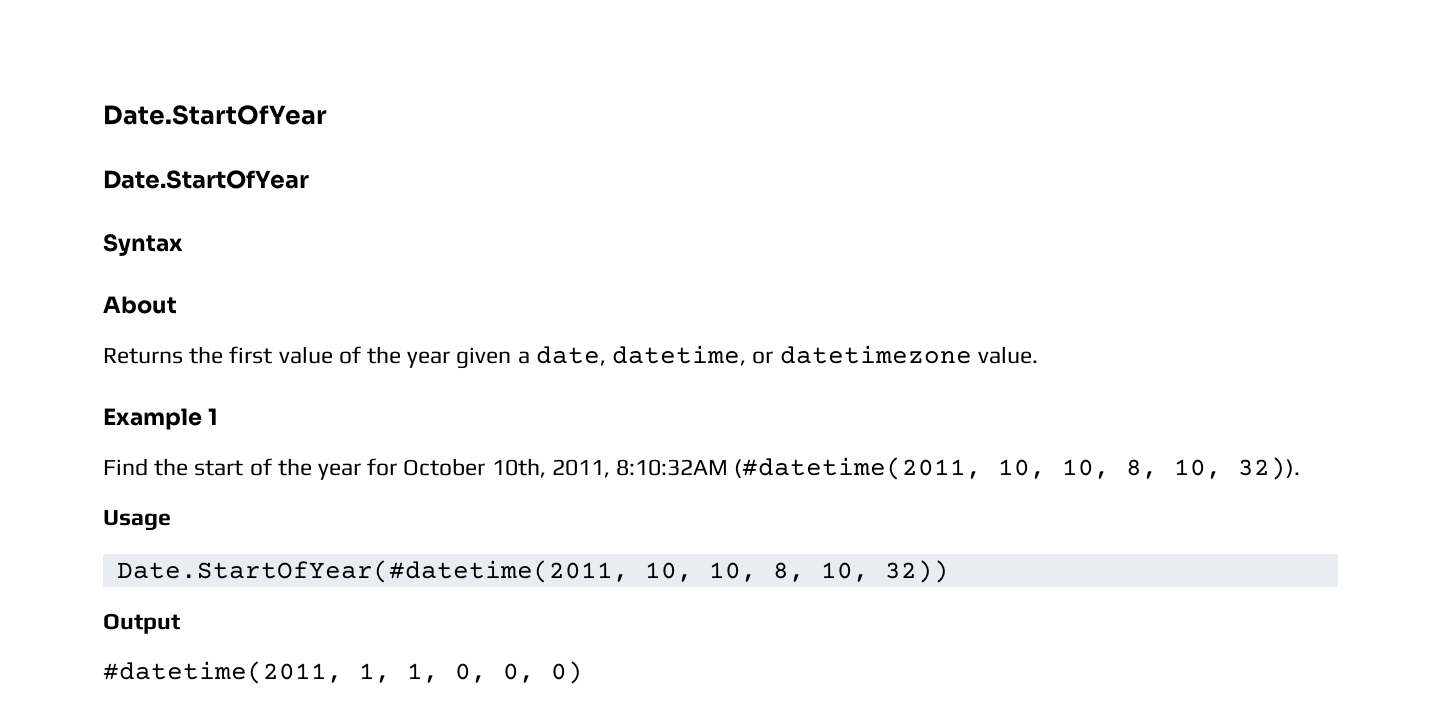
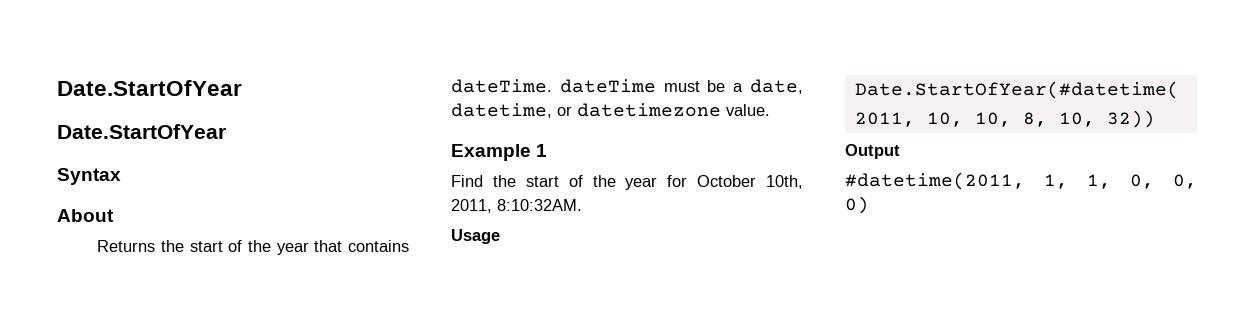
- Returns the first value of the year given a date, datetime, or datetimezone value.
+ Returns the start of the year that contains dateTime. dateTime must be a date, datetime, or datetimezone value.
- Find the start of the year for October 10th, 2011, 8:10:32AM (#datetime(2011, 10, 10, 8, 10, 32)).
+ Find the start of the year for October 10th, 2011, 8:10:32AM.

